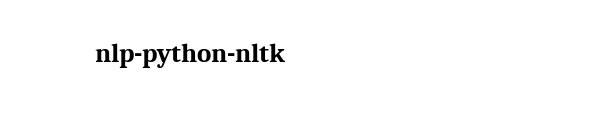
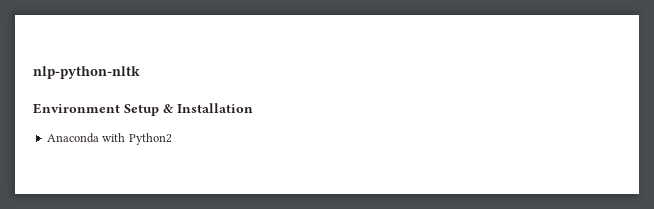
+ Environment Setup & Installation
+ Anaconda with Python2

